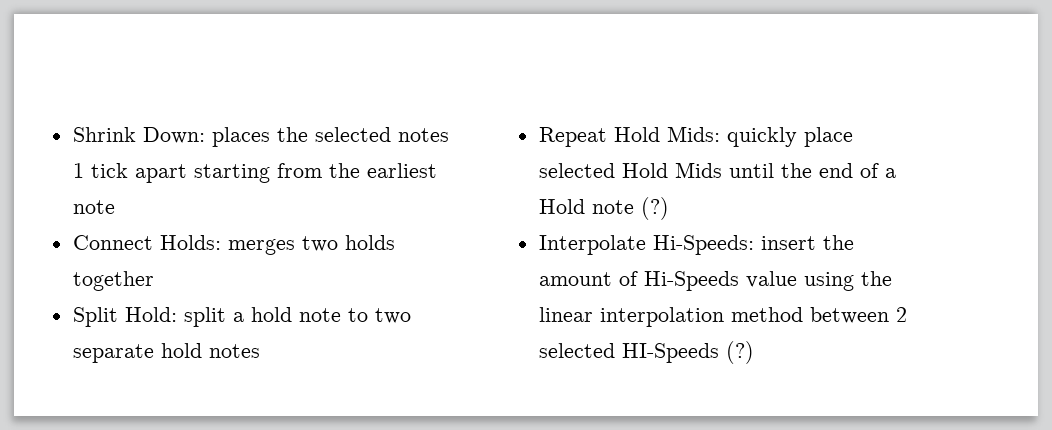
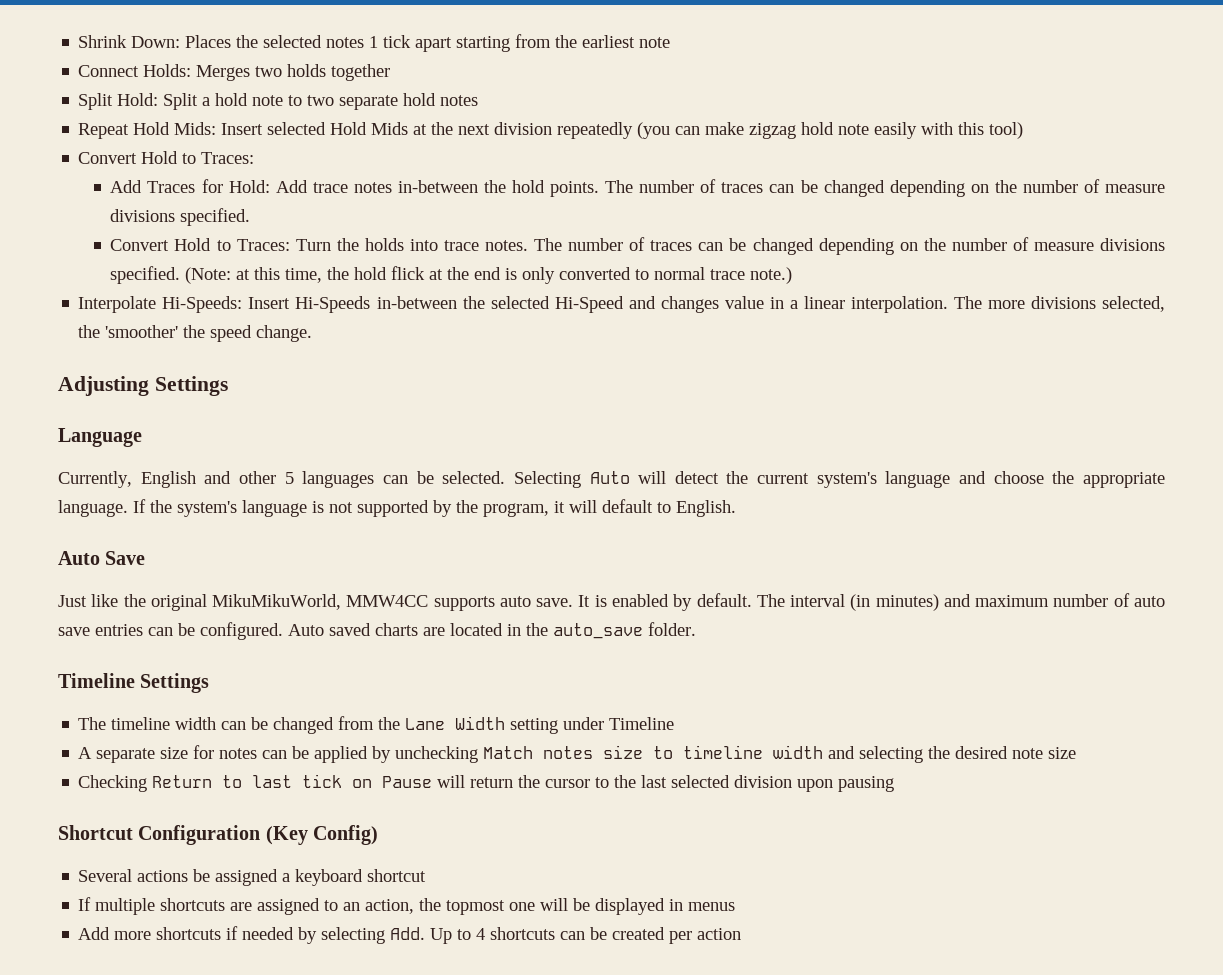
- Shrink Down: places the selected notes 1 tick apart starting from the earliest note
+ Shrink Down: Places the selected notes 1 tick apart starting from the earliest note
- Connect Holds: merges two holds together
+ Connect Holds: Merges two holds together
- Split Hold: split a hold note to two separate hold notes
+ Split Hold: Split a hold note to two separate hold notes
- Repeat Hold Mids: quickly place selected Hold Mids until the end of a Hold note (?)
- Interpolate Hi-Speeds: insert the amount of Hi-Speeds value using the linear interpolation method between 2 selected HI-Speeds (?)
+ Repeat Hold Mids: Insert selected Hold Mids at the next division repeatedly (you can make zigzag hold note easily with this tool)
+ Convert Hold to Traces:
+ Add Traces for Hold: Add trace notes in-between the hold points. The number of traces can be changed depending on the number of measure divisions specified.
+ Convert Hold to Traces: Turn the holds into trace notes. The number of traces can be changed depending on the number of measure divisions specified. (Note: at this time, the hold flick at the end is only converted to normal trace note.)
+ Interpolate Hi-Speeds: Insert Hi-Speeds in-between the selected Hi-Speed and changes value in a linear interpolation. The more divisions selected, the 'smoother' the speed change.
+ Adjusting Settings
+ Language
+ Currently, English and other 5 languages can be selected. Selecting Auto will detect the current system's language and choose the appropriate language. If the system's language is not supported by the program, it will default to English.
+ Auto Save
+ Just like the original MikuMikuWorld, MMW4CC supports auto save. It is enabled by default. The interval (in minutes) and maximum number of auto save entries can be configured. Auto saved charts are located in the auto_save folder.
+ Timeline Settings
+ The timeline width can be changed from the Lane Width setting under Timeline
+ A separate size for notes can be applied by unchecking Match notes size to timeline width and selecting the desired note size
+ Checking Return to last tick on Pause will return the cursor to the last selected division upon pausing
+ Shortcut Configuration (Key Config)
+ Several actions be assigned a keyboard shortcut
+ If multiple shortcuts are assigned to an action, the topmost one will be displayed in menus
+ Add more shortcuts if needed by selecting Add. Up to 4 shortcuts can be created per action

